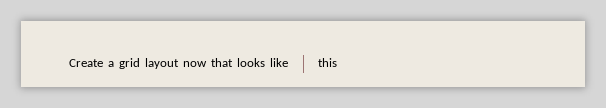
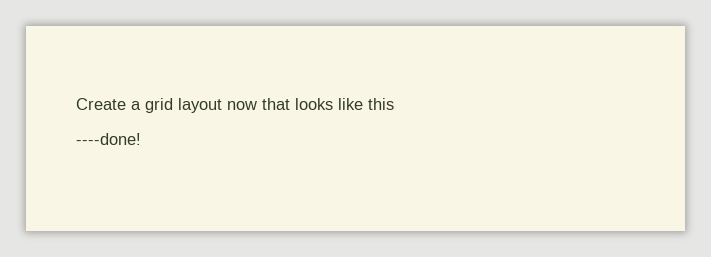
+ ----done!

